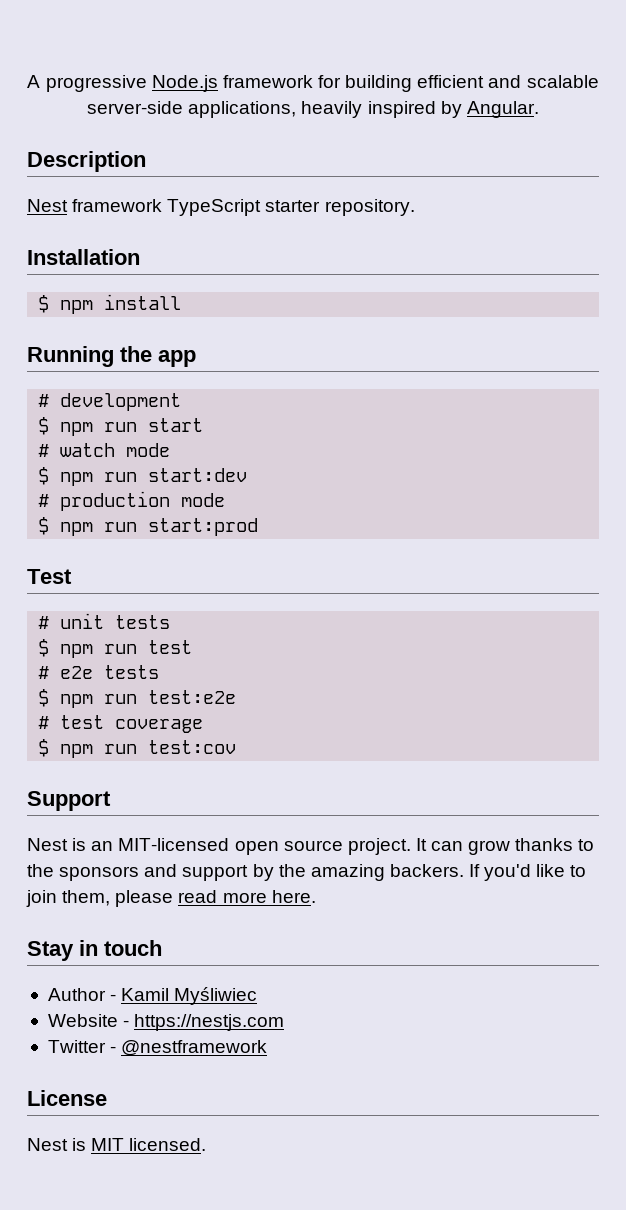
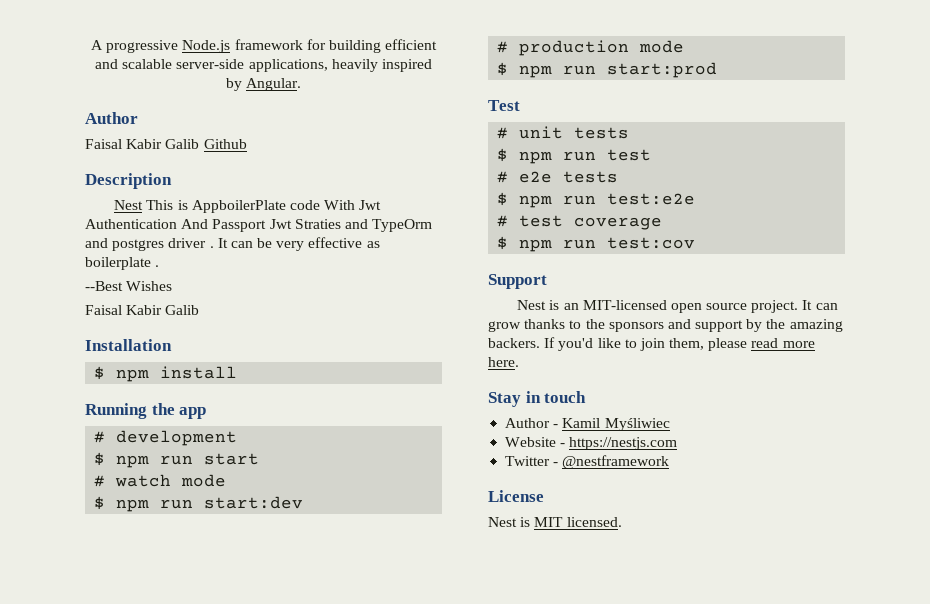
  A progressive Node.js framework for building efficient and scalable server-side applications, heavily inspired by Angular.
+ Author
+ Faisal Kabir Galib Github
  Description
- Nest framework TypeScript starter repository.
+ Nest This is AppboilerPlate code With Jwt Authentication And Passport Jwt Straties and TypeOrm and postgres driver . It can be very effective as boilerplate .
+ --Best Wishes
+ Faisal Kabir Galib

